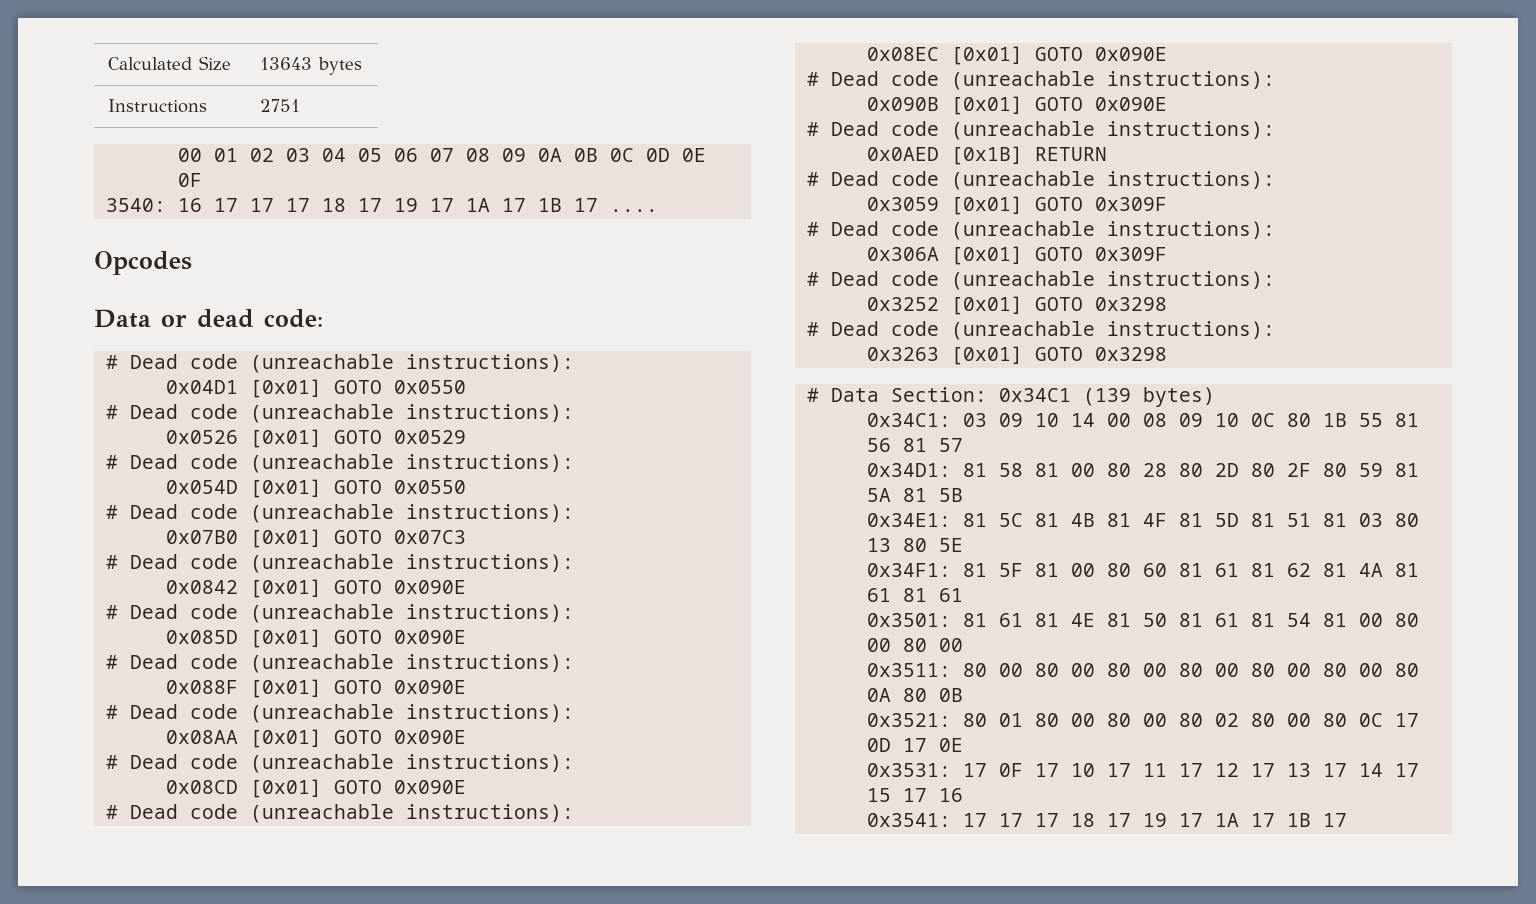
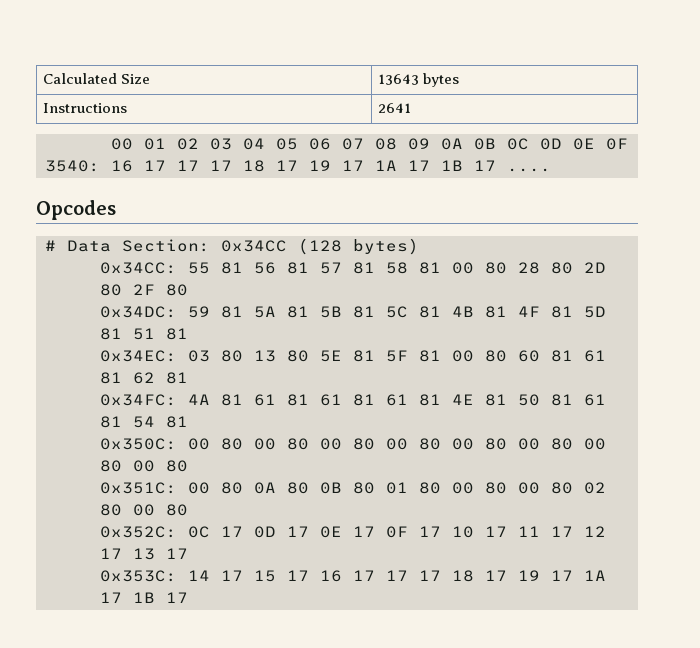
- Instructions | 2751
+ Instructions | 2641
- Data or dead code:
- # Dead code (unreachable instructions):
- 0x04D1 [0x01] GOTO 0x0550
- # Dead code (unreachable instructions):
- 0x0526 [0x01] GOTO 0x0529
- # Dead code (unreachable instructions):
- 0x054D [0x01] GOTO 0x0550
- # Dead code (unreachable instructions):
- 0x07B0 [0x01] GOTO 0x07C3
- # Dead code (unreachable instructions):
- 0x0842 [0x01] GOTO 0x090E
- # Dead code (unreachable instructions):
- 0x085D [0x01] GOTO 0x090E
- # Dead code (unreachable instructions):
- 0x088F [0x01] GOTO 0x090E
- # Dead code (unreachable instructions):
- 0x08AA [0x01] GOTO 0x090E
- # Dead code (unreachable instructions):
- 0x08CD [0x01] GOTO 0x090E
- # Dead code (unreachable instructions):
- 0x08EC [0x01] GOTO 0x090E
- # Dead code (unreachable instructions):
- 0x090B [0x01] GOTO 0x090E
- # Dead code (unreachable instructions):
- 0x0AED [0x1B] RETURN
- # Dead code (unreachable instructions):
- 0x3059 [0x01] GOTO 0x309F
- # Dead code (unreachable instructions):
- 0x306A [0x01] GOTO 0x309F
- # Dead code (unreachable instructions):
- 0x3252 [0x01] GOTO 0x3298
- # Dead code (unreachable instructions):
- 0x3263 [0x01] GOTO 0x3298
- # Data Section: 0x34C1 (139 bytes)
+ # Data Section: 0x34CC (128 bytes)
- 0x34C1: 03 09 10 14 00 08 09 10 0C 80 1B 55 81 56 81 57
- 0x34D1: 81 58 81 00 80 28 80 2D 80 2F 80 59 81 5A 81 5B
- 0x34E1: 81 5C 81 4B 81 4F 81 5D 81 51 81 03 80 13 80 5E
- 0x34F1: 81 5F 81 00 80 60 81 61 81 62 81 4A 81 61 81 61
- 0x3501: 81 61 81 4E 81 50 81 61 81 54 81 00 80 00 80 00
- 0x3511: 80 00 80 00 80 00 80 00 80 00 80 00 80 0A 80 0B
- 0x3521: 80 01 80 00 80 00 80 02 80 00 80 0C 17 0D 17 0E
- 0x3531: 17 0F 17 10 17 11 17 12 17 13 17 14 17 15 17 16
- 0x3541: 17 17 17 18 17 19 17 1A 17 1B 17
+ 0x34CC: 55 81 56 81 57 81 58 81 00 80 28 80 2D 80 2F 80
+ 0x34DC: 59 81 5A 81 5B 81 5C 81 4B 81 4F 81 5D 81 51 81
+ 0x34EC: 03 80 13 80 5E 81 5F 81 00 80 60 81 61 81 62 81
+ 0x34FC: 4A 81 61 81 61 81 61 81 4E 81 50 81 61 81 54 81
+ 0x350C: 00 80 00 80 00 80 00 80 00 80 00 80 00 80 00 80
+ 0x351C: 00 80 0A 80 0B 80 01 80 00 80 00 80 02 80 00 80
+ 0x352C: 0C 17 0D 17 0E 17 0F 17 10 17 11 17 12 17 13 17
+ 0x353C: 14 17 15 17 16 17 17 17 18 17 19 17 1A 17 1B 17

